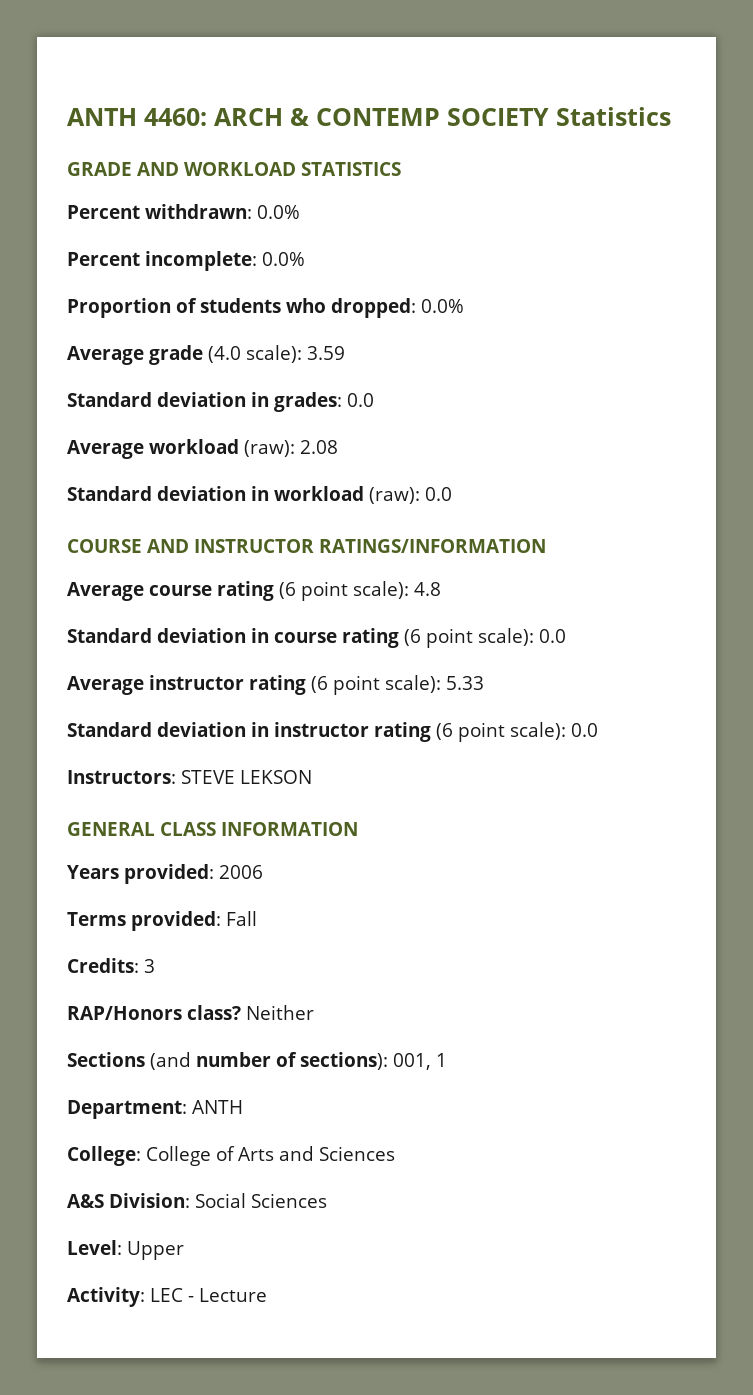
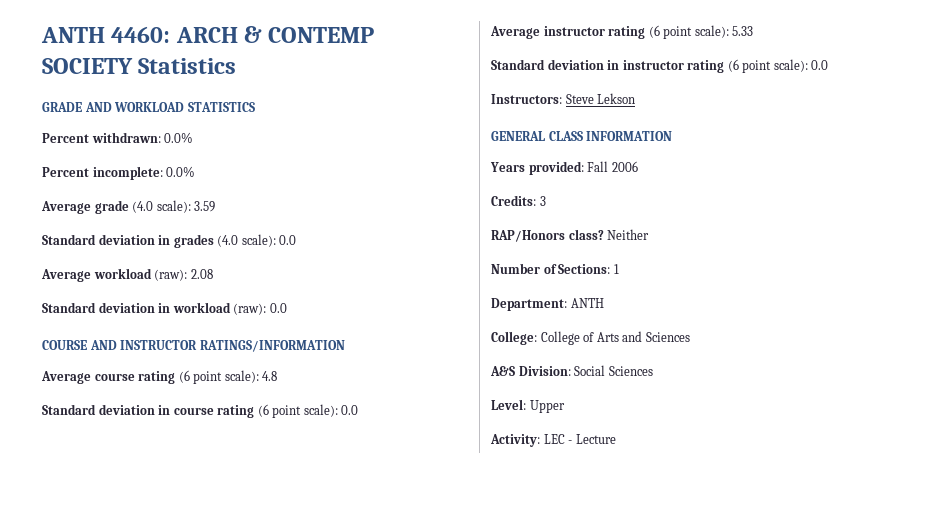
- Proportion of students who dropped: 0.0%
- Standard deviation in grades: 0.0
+ Standard deviation in grades (4.0 scale): 0.0
- Instructors: STEVE LEKSON
+ Instructors: Steve Lekson
- Years provided: 2006
+ Years provided: Fall 2006
- Terms provided: Fall
- Sections (and number of sections): 001, 1
+ Number of Sections: 1

